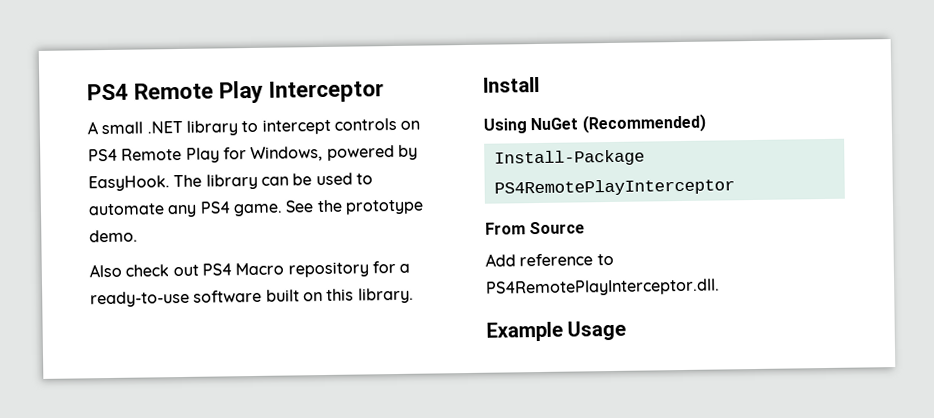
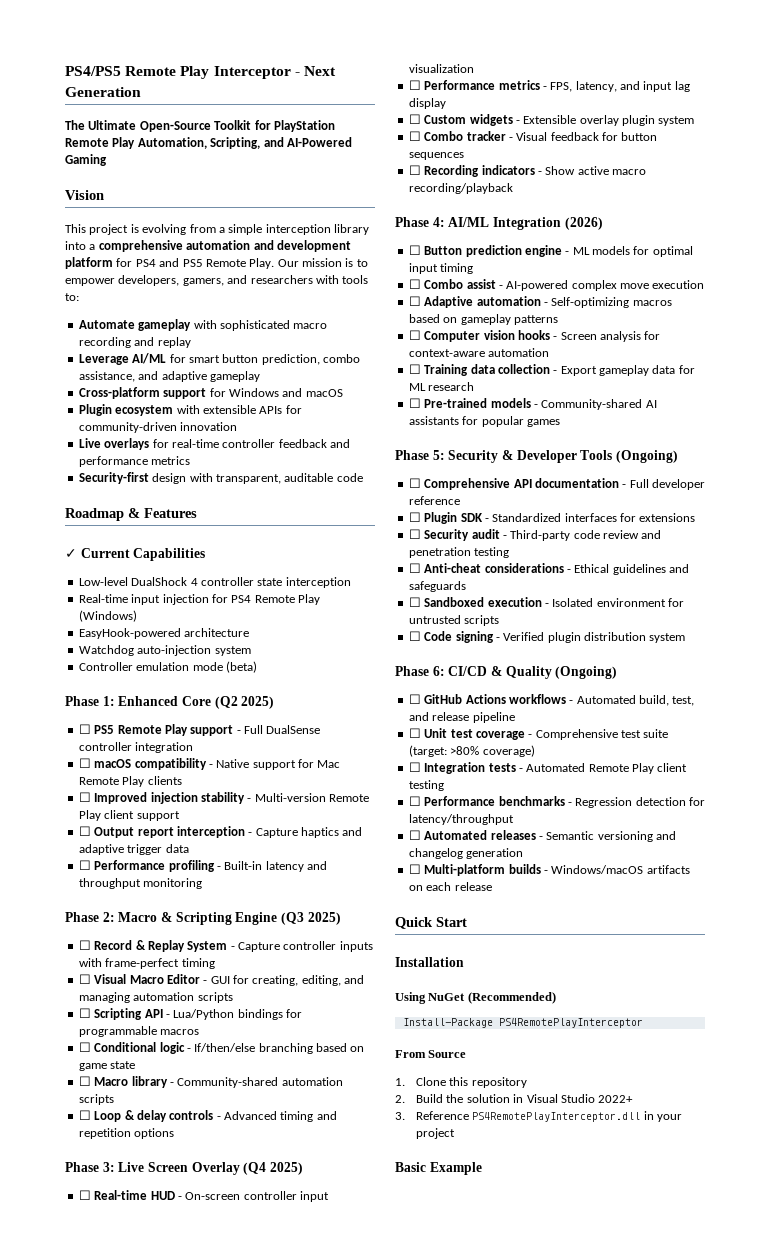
- PS4 Remote Play Interceptor
- A small .NET library to intercept controls on PS4 Remote Play for Windows, powered by EasyHook. The library can be used to automate any PS4 game. See the prototype demo.
- Also check out PS4 Macro repository for a ready-to-use software built on this library.
- Install
+ PS4/PS5 Remote Play Interceptor - Next Generation
+ The Ultimate Open-Source Toolkit for PlayStation Remote Play Automation, Scripting, and AI-Powered Gaming
+ Vision
+ This project is evolving from a simple interception library into a comprehensive automation and development platform for PS4 and PS5 Remote Play. Our mission is to empower developers, gamers, and researchers with tools to:
+ Automate gameplay with sophisticated macro recording and replay
+ Leverage AI/ML for smart button prediction, combo assistance, and adaptive gameplay
+ Cross-platform support for Windows and macOS
+ Plugin ecosystem with extensible APIs for community-driven innovation
+ Live overlays for real-time controller feedback and performance metrics
+ Security-first design with transparent, auditable code
+ Roadmap & Features
+ ✓ Current Capabilities
+ Low-level DualShock 4 controller state interception
+ Real-time input injection for PS4 Remote Play (Windows)
+ EasyHook-powered architecture
+ Watchdog auto-injection system
+ Controller emulation mode (beta)
+ Phase 1: Enhanced Core (Q2 2025)
+ ☐ PS5 Remote Play support - Full DualSense controller integration
+ ☐ macOS compatibility - Native support for Mac Remote Play clients
+ ☐ Improved injection stability - Multi-version Remote Play client support
+ ☐ Output report interception - Capture haptics and adaptive trigger data
+ ☐ Performance profiling - Built-in latency and throughput monitoring
+ Phase 2: Macro & Scripting Engine (Q3 2025)
+ ☐ Record & Replay System - Capture controller inputs with frame-perfect timing
+ ☐ Visual Macro Editor - GUI for creating, editing, and managing automation scripts
+ ☐ Scripting API - Lua/Python bindings for programmable macros
+ ☐ Conditional logic - If/then/else branching based on game state
+ ☐ Macro library - Community-shared automation scripts
+ ☐ Loop & delay controls - Advanced timing and repetition options
+ Phase 3: Live Screen Overlay (Q4 2025)
+ ☐ Real-time HUD - On-screen controller input visualization
+ ☐ Performance metrics - FPS, latency, and input lag display
+ ☐ Custom widgets - Extensible overlay plugin system
+ ☐ Combo tracker - Visual feedback for button sequences
+ ☐ Recording indicators - Show active macro recording/playback
+ Phase 4: AI/ML Integration (2026)
+ ☐ Button prediction engine - ML models for optimal input timing
+ ☐ Combo assist - AI-powered complex move execution
+ ☐ Adaptive automation - Self-optimizing macros based on gameplay patterns
+ ☐ Computer vision hooks - Screen analysis for context-aware automation
+ ☐ Training data collection - Export gameplay data for ML research
+ ☐ Pre-trained models - Community-shared AI assistants for popular games
+ Phase 5: Security & Developer Tools (Ongoing)
+ ☐ Comprehensive API documentation - Full developer reference
+ ☐ Plugin SDK - Standardized interfaces for extensions
+ ☐ Security audit - Third-party code review and penetration testing
+ ☐ Anti-cheat considerations - Ethical guidelines and safeguards
+ ☐ Sandboxed execution - Isolated environment for untrusted scripts
+ ☐ Code signing - Verified plugin distribution system
+ Phase 6: CI/CD & Quality (Ongoing)
+ ☐ GitHub Actions workflows - Automated build, test, and release pipeline
+ ☐ Unit test coverage - Comprehensive test suite (target: >80% coverage)
+ ☐ Integration tests - Automated Remote Play client testing
+ ☐ Performance benchmarks - Regression detection for latency/throughput
+ ☐ Automated releases - Semantic versioning and changelog generation
+ ☐ Multi-platform builds - Windows/macOS artifacts on each release
+ Quick Start
+ Installation
- Add reference to PS4RemotePlayInterceptor.dll.
- Example Usage
+ 1. Clone this repository
+ 2. Build the solution in Visual Studio 2022+
+ 3. Reference PS4RemotePlayInterceptor.dll in your project
+ Basic Example

